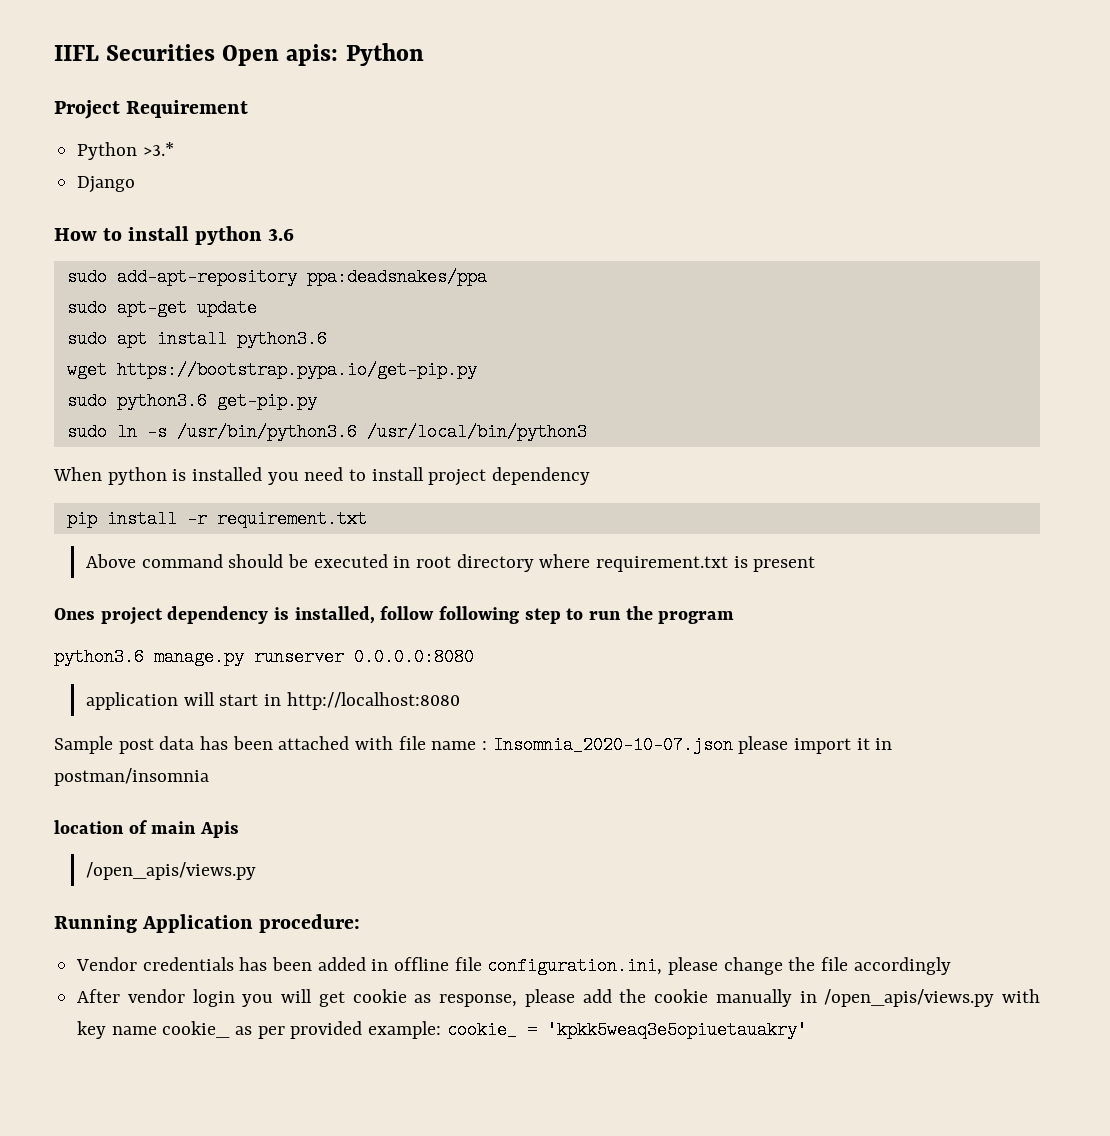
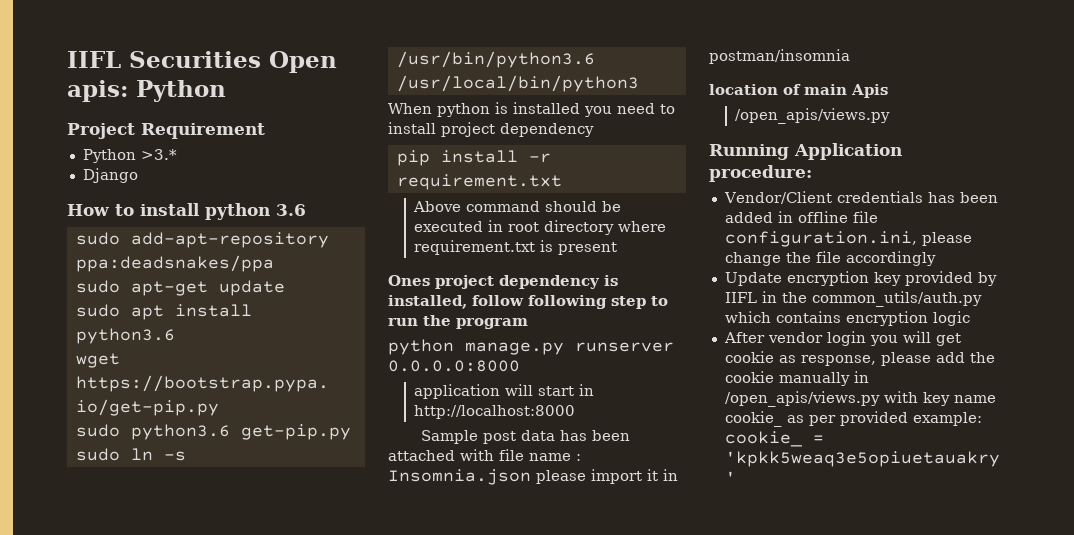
- python3.6 manage.py runserver 0.0.0.0:8080
+ python manage.py runserver 0.0.0.0:8000
- application will start in http://localhost:8080
+ application will start in http://localhost:8000
- Sample post data has been attached with file name : Insomnia_2020-10-07.json please import it in postman/insomnia
+ Sample post data has been attached with file name : Insomnia.json please import it in postman/insomnia
- Vendor credentials has been added in offline file configuration.ini, please change the file accordingly
+ Vendor/Client credentials has been added in offline file configuration.ini, please change the file accordingly
+ Update encryption key provided by IIFL in the common_utils/auth.py which contains encryption logic

